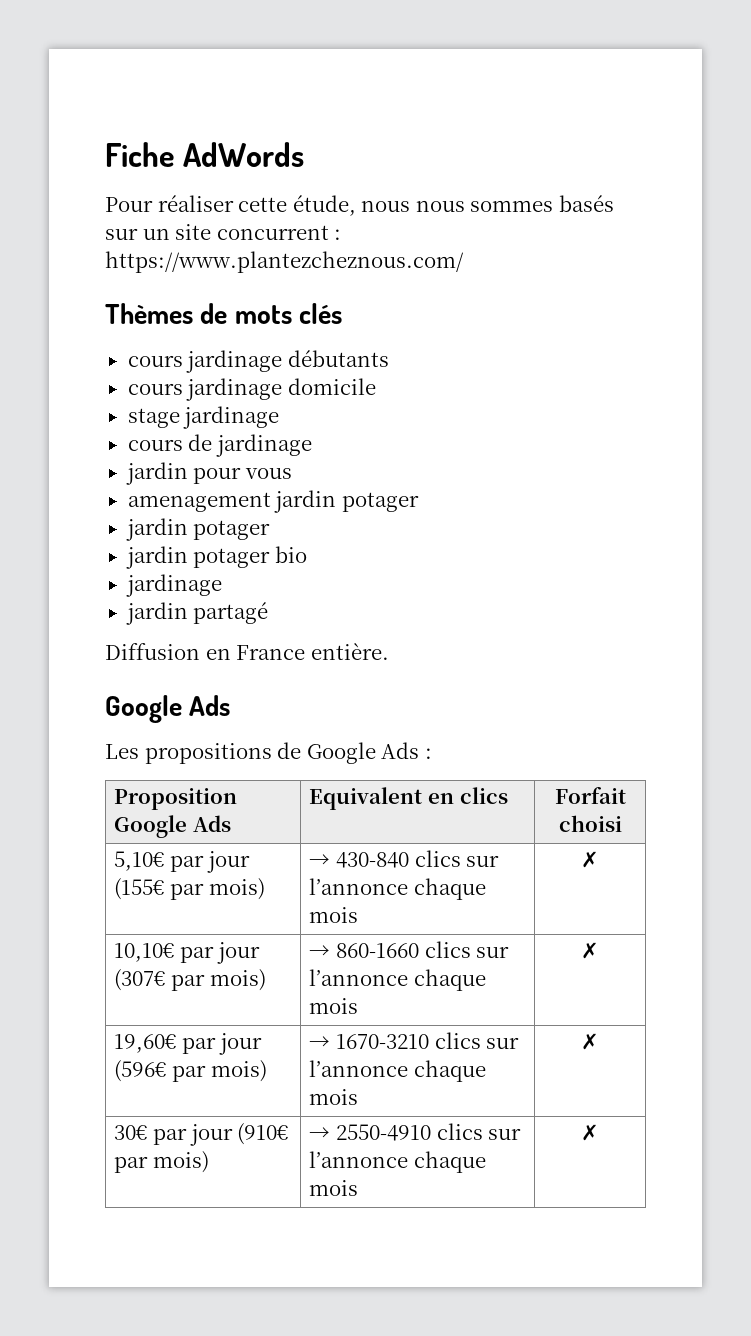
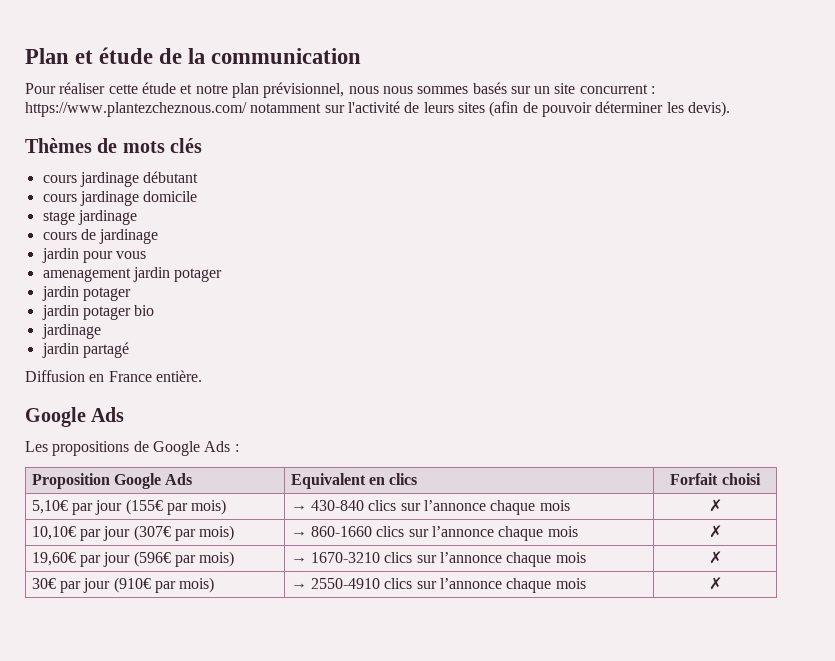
- Fiche AdWords
- Pour réaliser cette étude, nous nous sommes basés sur un site concurrent : https://www.plantezcheznous.com/
+ Plan et étude de la communication
+ Pour réaliser cette étude et notre plan prévisionnel, nous nous sommes basés sur un site concurrent : https://www.plantezcheznous.com/ notamment sur l'activité de leurs sites (afin de pouvoir déterminer les devis).
- cours jardinage débutants
+ cours jardinage débutant

